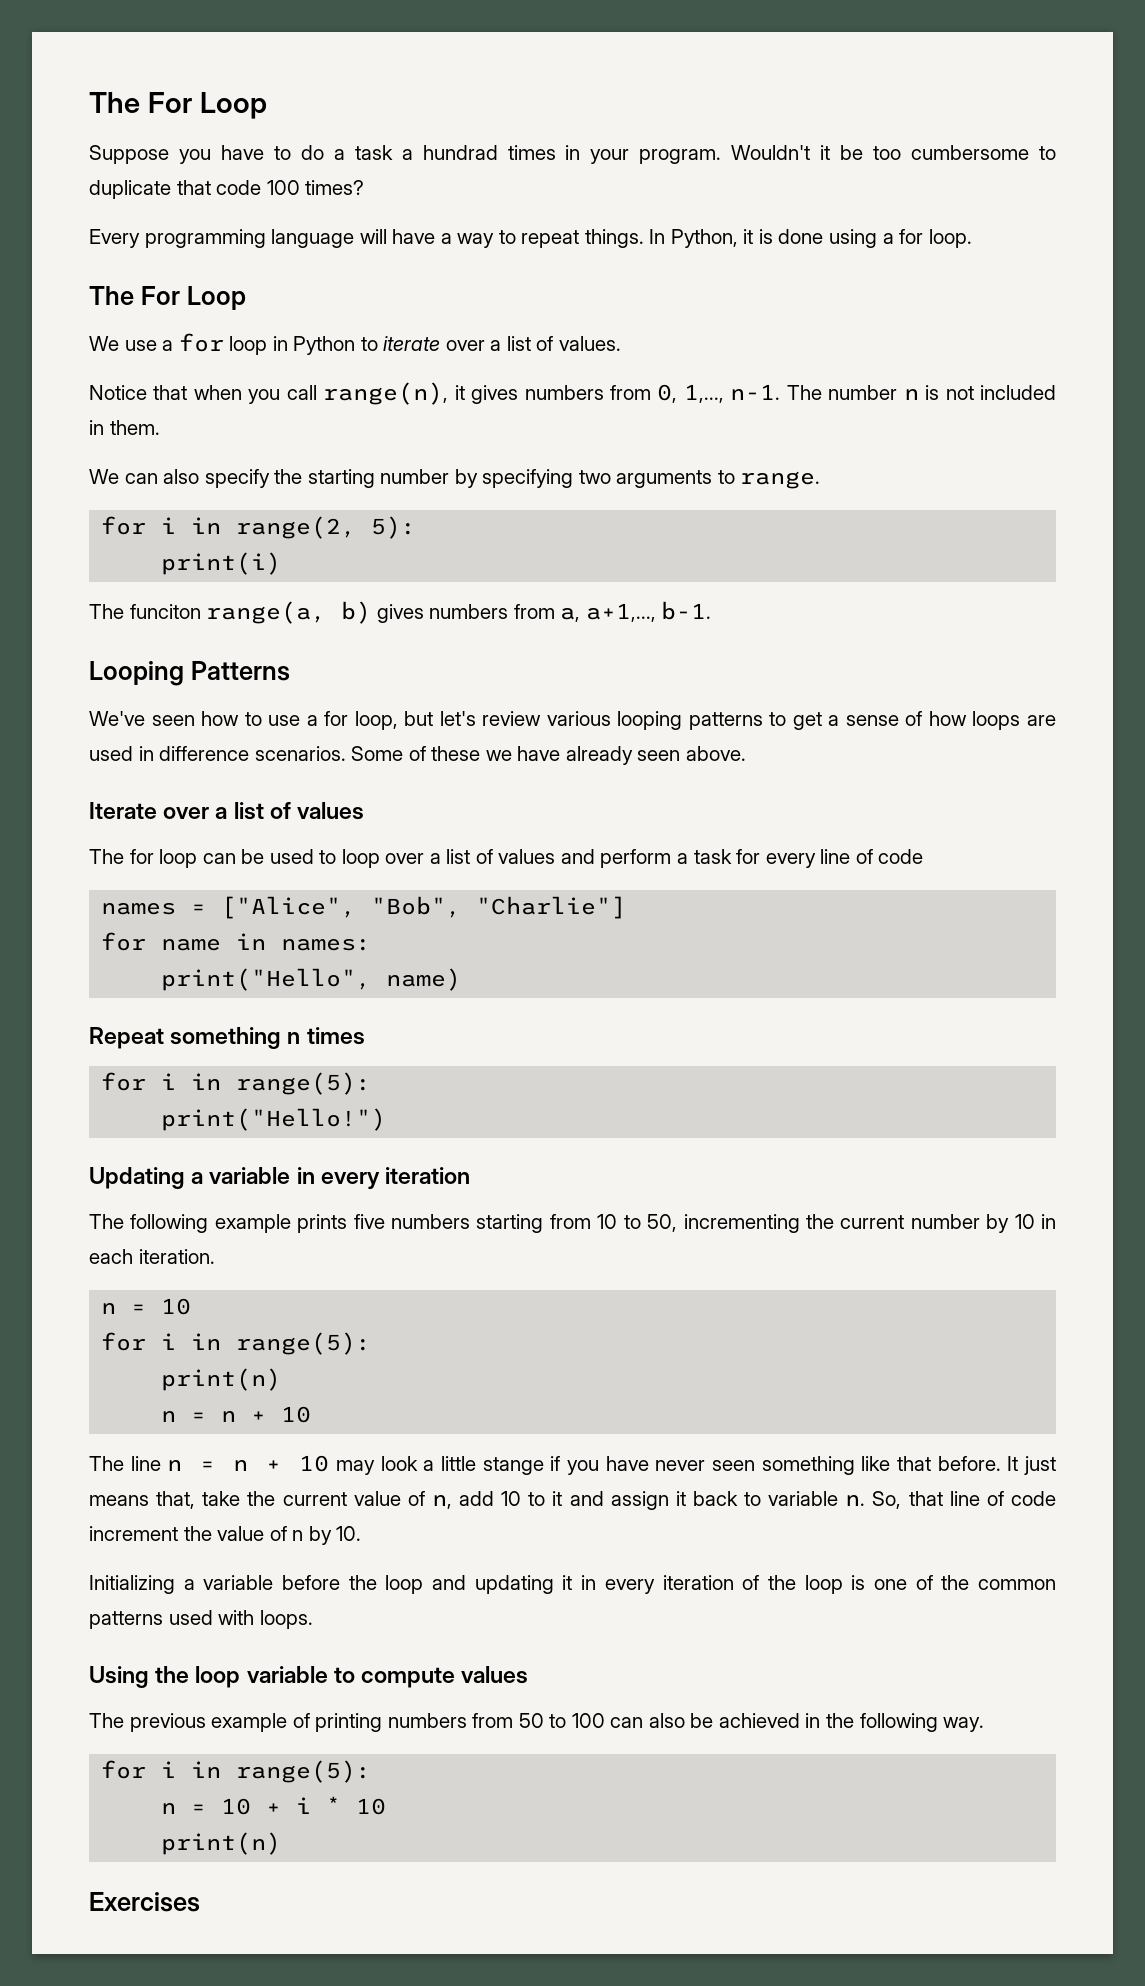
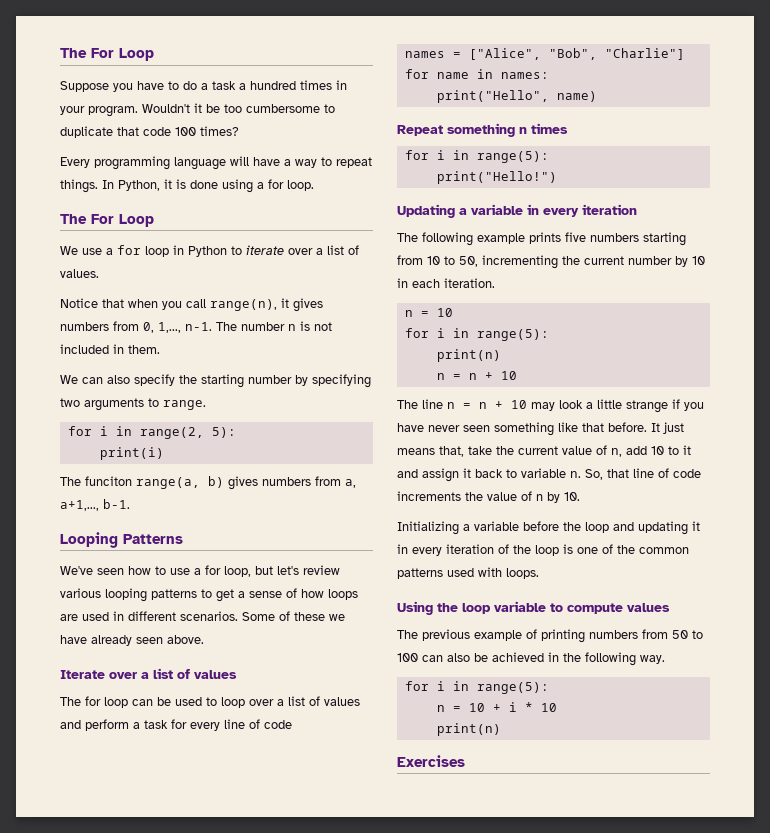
- Suppose you have to do a task a hundrad times in your program.
+ Suppose you have to do a task a hundred times in your program.
- We've seen how to use a for loop, but let's review various looping patterns to get a sense of how loops are used in difference scenarios.
+ We've seen how to use a for loop, but let's review various looping patterns to get a sense of how loops are used in different scenarios.
- The line n = n + 10 may look a little stange if you have never seen something like that before.
+ The line n = n + 10 may look a little strange if you have never seen something like that before.
- So, that line of code increment the value of n by 10.
+ So, that line of code increments the value of n by 10.

